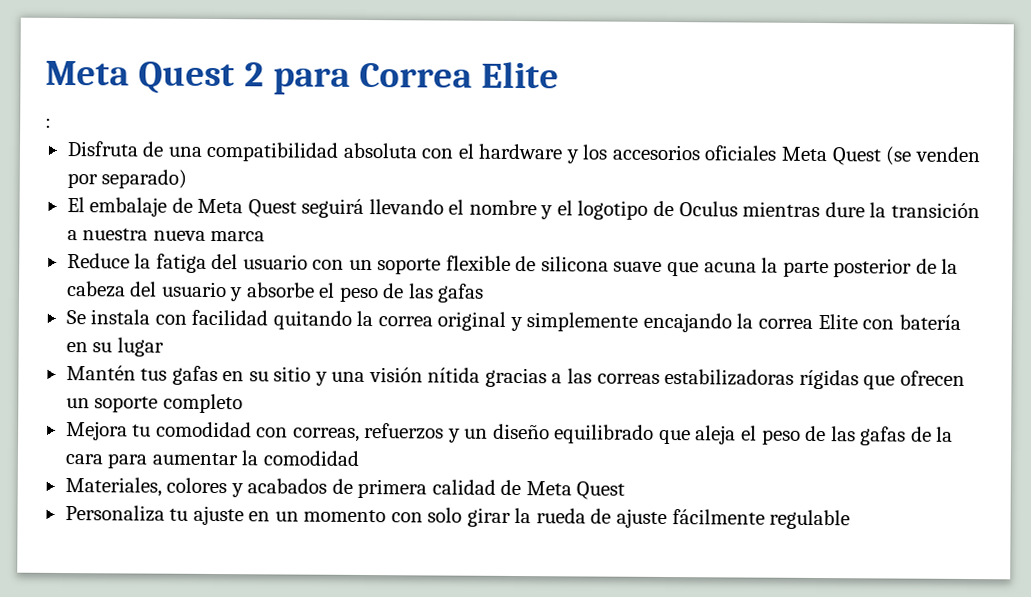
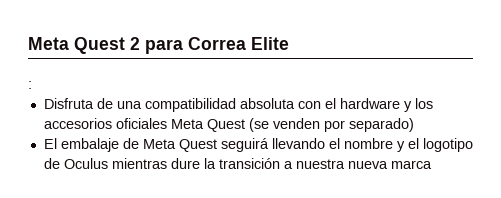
- Reduce la fatiga del usuario con un soporte flexible de silicona suave que acuna la parte posterior de la cabeza del usuario y absorbe el peso de las gafas
- Se instala con facilidad quitando la correa original y simplemente encajando la correa Elite con batería en su lugar
- Mantén tus gafas en su sitio y una visión nítida gracias a las correas estabilizadoras rígidas que ofrecen un soporte completo
- Mejora tu comodidad con correas, refuerzos y un diseño equilibrado que aleja el peso de las gafas de la cara para aumentar la comodidad
- Materiales, colores y acabados de primera calidad de Meta Quest
- Personaliza tu ajuste en un momento con solo girar la rueda de ajuste fácilmente regulable

